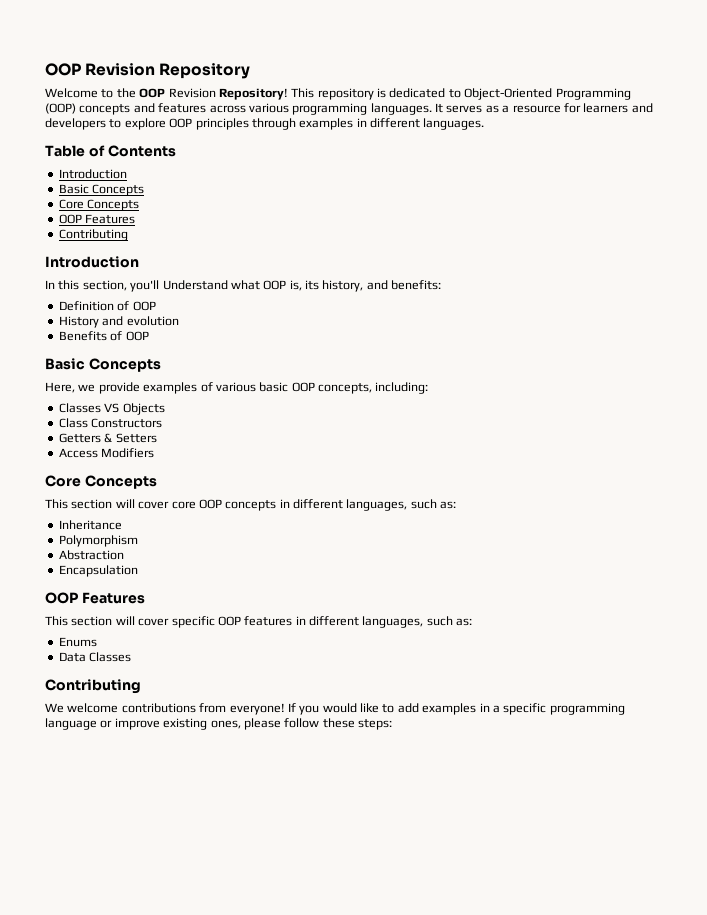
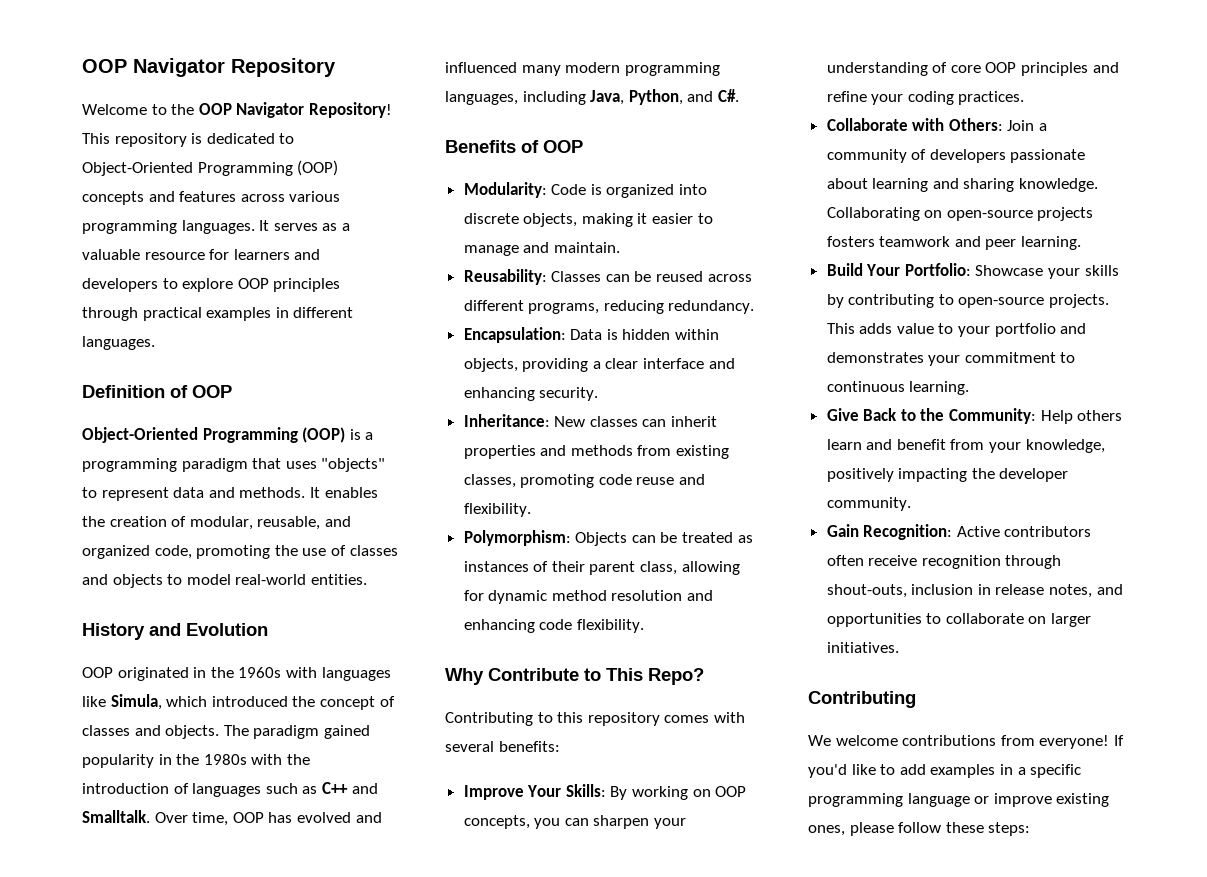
- OOP Revision Repository
+ OOP Navigator Repository
- Welcome to the OOP Revision Repository!
+ Welcome to the OOP Navigator Repository!
- It serves as a resource for learners and developers to explore OOP principles through examples in different languages.
+ It serves as a valuable resource for learners and developers to explore OOP principles through practical examples in different languages.
- Table of Contents
- Introduction
- Basic Concepts
- Core Concepts
- OOP Features
- Contributing
- Introduction
- In this section, you'll Understand what OOP is, its history, and benefits:
  Definition of OOP
- History and evolution
+ Object-Oriented Programming (OOP) is a programming paradigm that uses "objects" to represent data and methods. It enables the creation of modular, reusable, and organized code, promoting the use of classes and objects to model real-world entities.
+ History and Evolution
+ OOP originated in the 1960s with languages like Simula, which introduced the concept of classes and objects. The paradigm gained popularity in the 1980s with the introduction of languages such as C++ and Smalltalk. Over time, OOP has evolved and influenced many modern programming languages, including Java, Python, and C#.
  Benefits of OOP
- Basic Concepts
- Here, we provide examples of various basic OOP concepts, including:
- Classes VS Objects
- Class Constructors
- Getters & Setters
- Access Modifiers
- Core Concepts
- This section will cover core OOP concepts in different languages, such as:
- Inheritance
- Polymorphism
- Abstraction
- Encapsulation
- OOP Features
- This section will cover specific OOP features in different languages, such as:
- Enums
- Data Classes
+ Modularity: Code is organized into discrete objects, making it easier to manage and maintain.
+ Reusability: Classes can be reused across different programs, reducing redundancy.
+ Encapsulation: Data is hidden within objects, providing a clear interface and enhancing security.
+ Inheritance: New classes can inherit properties and methods from existing classes, promoting code reuse and flexibility.
+ Polymorphism: Objects can be treated as instances of their parent class, allowing for dynamic method resolution and enhancing code flexibility.
+ Why Contribute to This Repo?
+ Contributing to this repository comes with several benefits:
+ Improve Your Skills: By working on OOP concepts, you can sharpen your understanding of core OOP principles and refine your coding practices.
+ Collaborate with Others: Join a community of developers passionate about learning and sharing knowledge. Collaborating on open-source projects fosters teamwork and peer learning.
+ Build Your Portfolio: Showcase your skills by contributing to open-source projects. This adds value to your portfolio and demonstrates your commitment to continuous learning.
+ Give Back to the Community: Help others learn and benefit from your knowledge, positively impacting the developer community.
+ Gain Recognition: Active contributors often receive recognition through shout-outs, inclusion in release notes, and opportunities to collaborate on larger initiatives.
- If you would like to add examples in a specific programming language or improve existing ones, please follow these steps:
+ If you'd like to add examples in a specific programming language or improve existing ones, please follow these steps:

